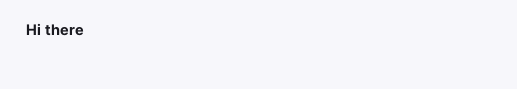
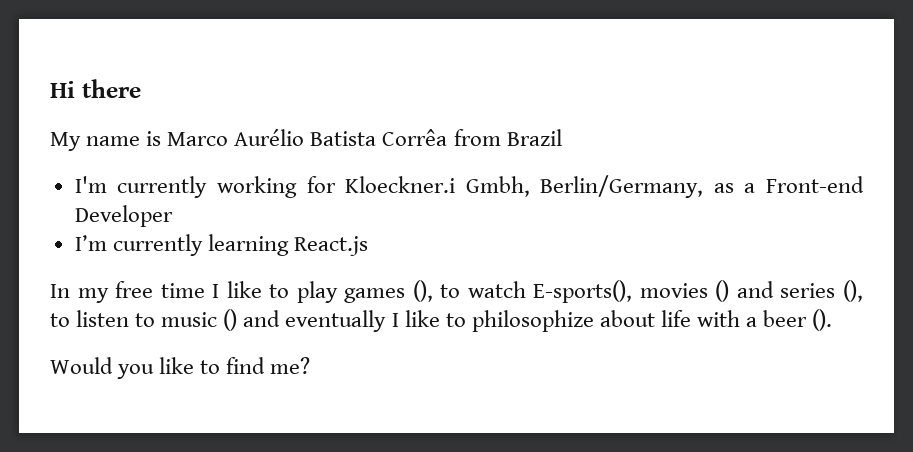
+ My name is Marco Aurélio Batista Corrêa from Brazil
+ I'm currently working for Kloeckner.i Gmbh, Berlin/Germany, as a Front-end Developer
+ I’m currently learning React.js
+ In my free time I like to play games (), to watch E-sports(), movies () and series (), to listen to music () and eventually I like to philosophize about life with a beer ().
+ Would you like to find me?

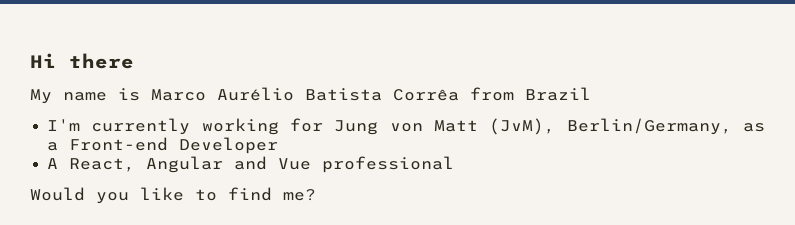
- I'm currently working for Kloeckner.i Gmbh, Berlin/Germany, as a Front-end Developer
+ I'm currently working for Jung von Matt (JvM), Berlin/Germany, as a Front-end Developer
- I’m currently learning React.js
- In my free time I like to play games (), to watch E-sports(), movies () and series (), to listen to music () and eventually I like to philosophize about life with a beer ().
+ A React, Angular and Vue professional

